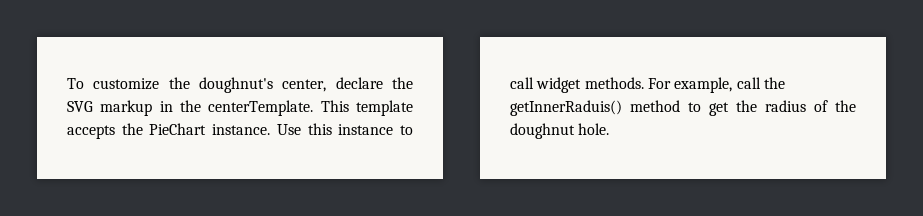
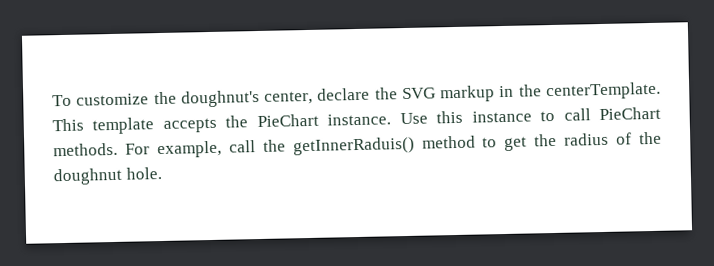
- Use this instance to call widget methods.
+ Use this instance to call PieChart methods.

